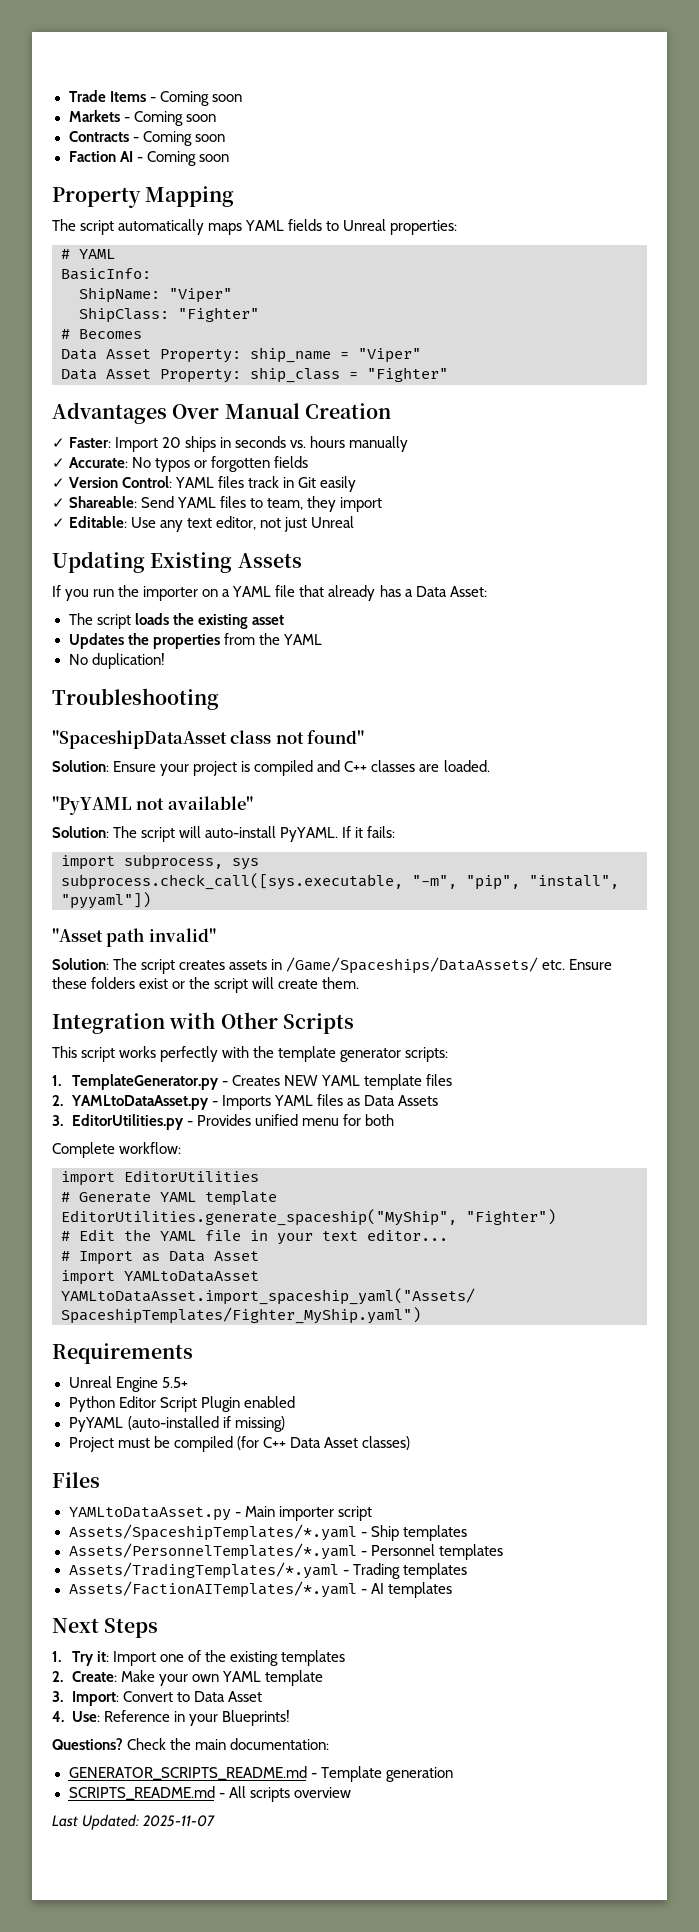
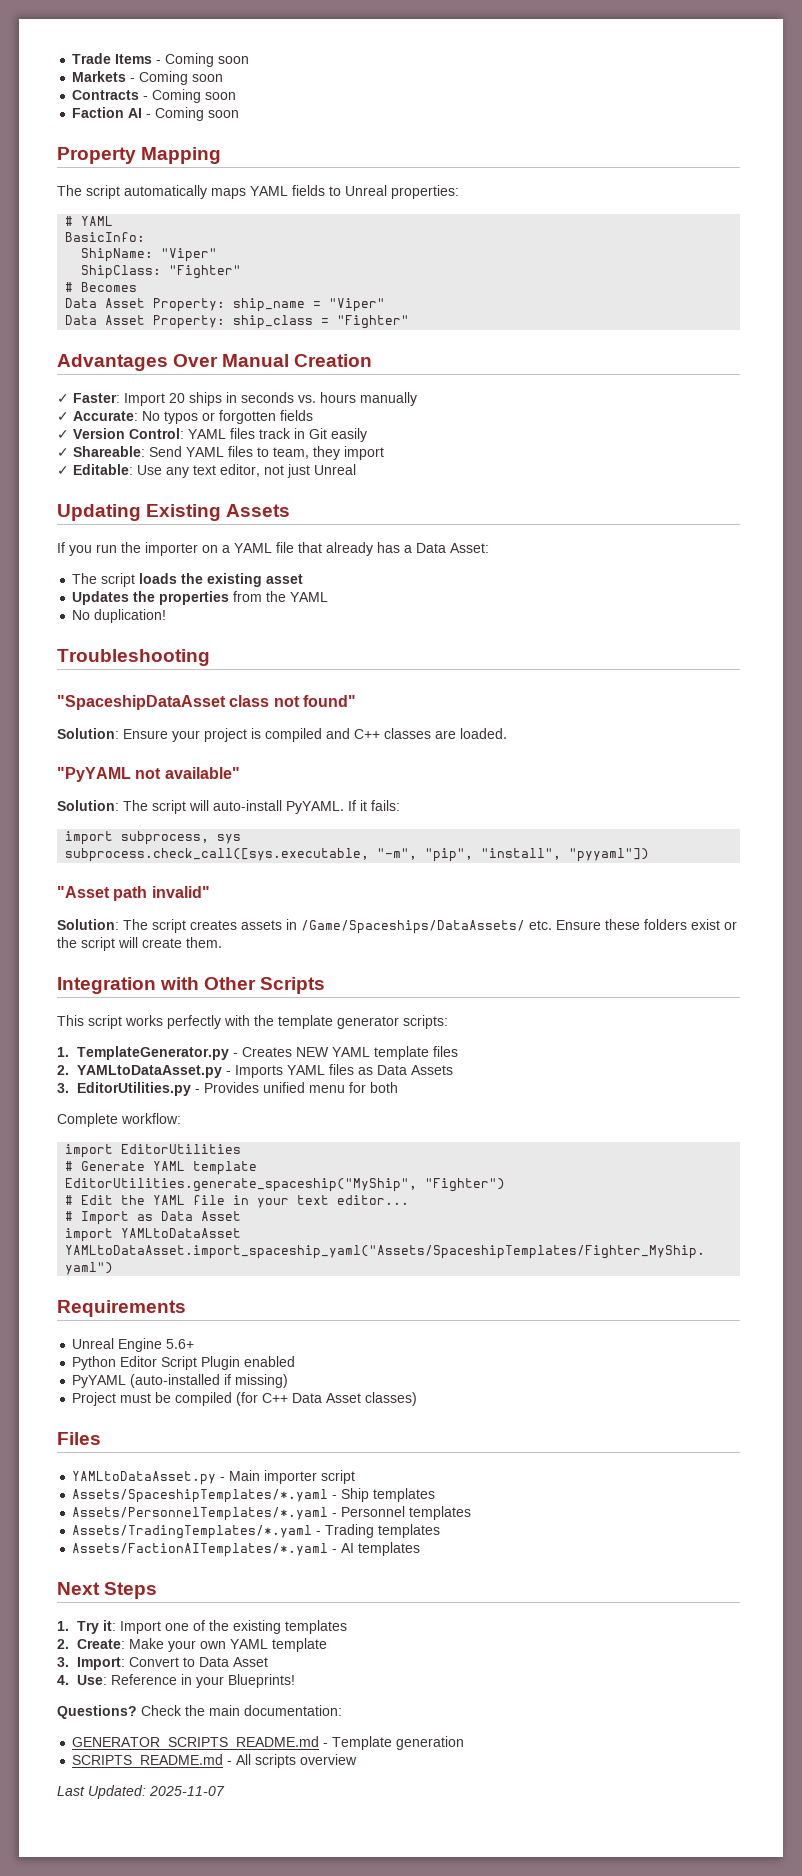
- Unreal Engine 5.5+
+ Unreal Engine 5.6+

